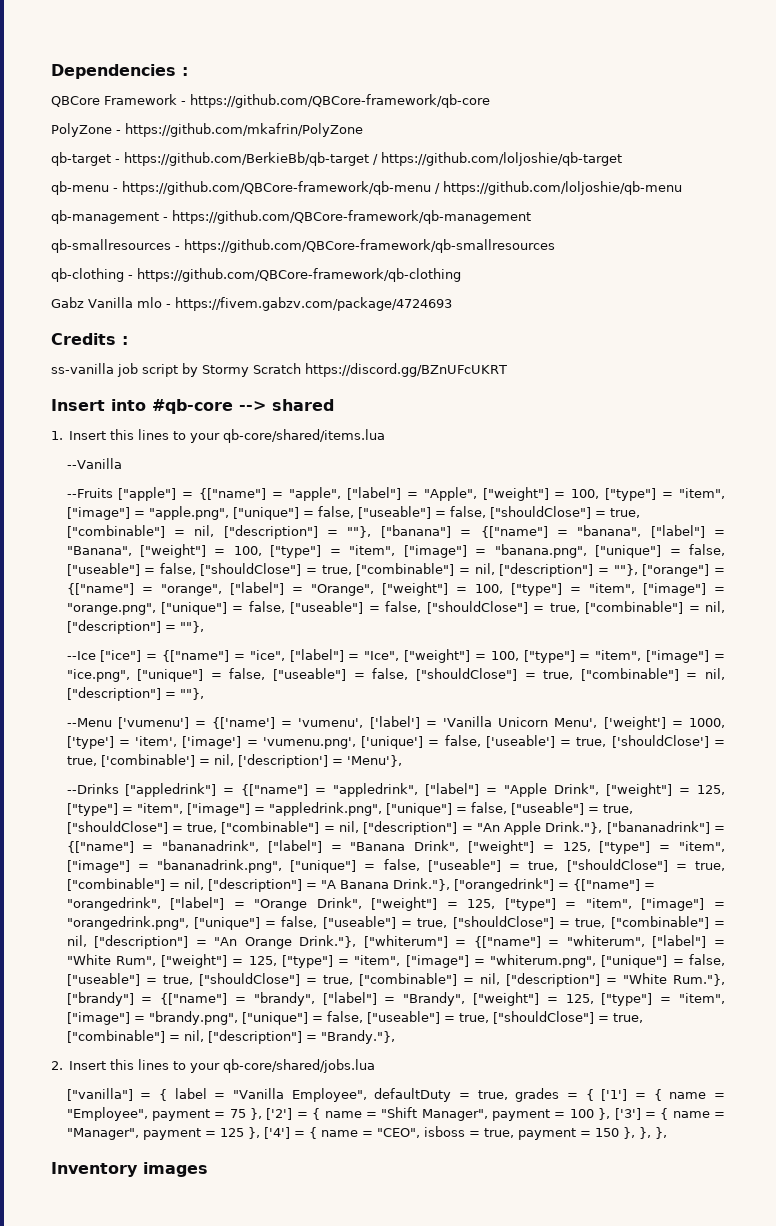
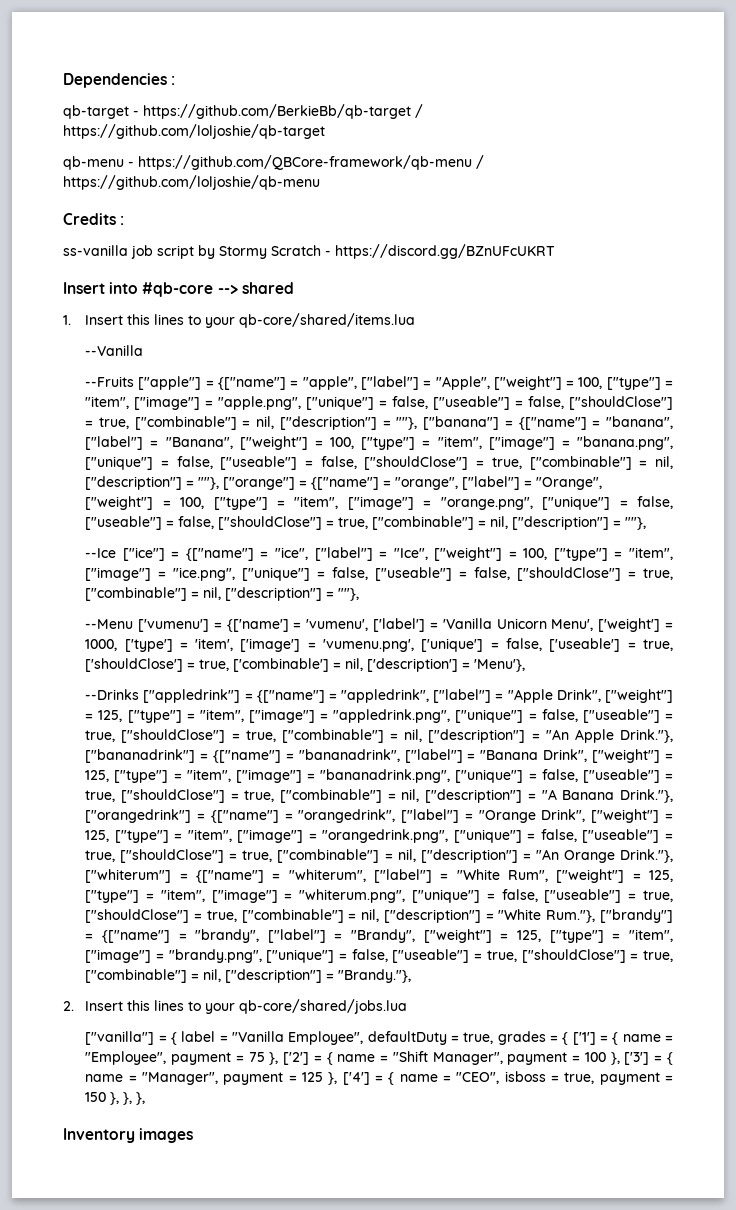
- QBCore Framework - https://github.com/QBCore-framework/qb-core
- PolyZone - https://github.com/mkafrin/PolyZone
- qb-management - https://github.com/QBCore-framework/qb-management
- qb-smallresources - https://github.com/QBCore-framework/qb-smallresources
- qb-clothing - https://github.com/QBCore-framework/qb-clothing
- Gabz Vanilla mlo - https://fivem.gabzv.com/package/4724693
- ss-vanilla job script by Stormy Scratch https://discord.gg/BZnUFcUKRT
+ ss-vanilla job script by Stormy Scratch - https://discord.gg/BZnUFcUKRT

